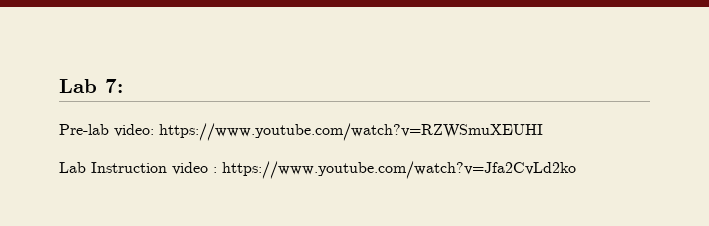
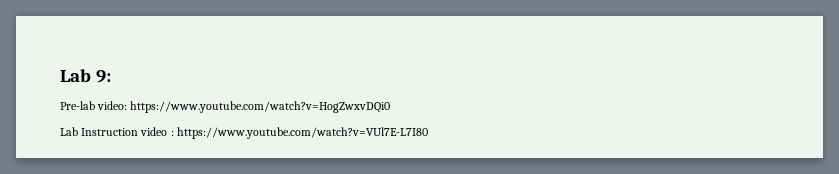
- Lab 7:
+ Lab 9:
- Pre-lab video: https://www.youtube.com/watch?v=RZWSmuXEUHI
+ Pre-lab video: https://www.youtube.com/watch?v=HogZwxvDQi0
- Lab Instruction video : https://www.youtube.com/watch?v=Jfa2CvLd2ko
+ Lab Instruction video : https://www.youtube.com/watch?v=VUl7E-L7I80

